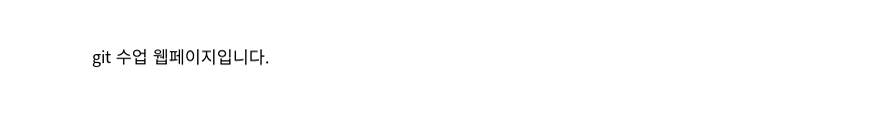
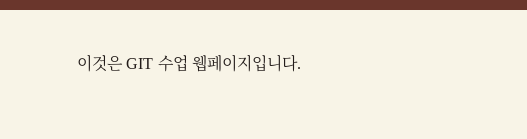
- git 수업 웹페이지입니다.
+ 이것은 GIT 수업 웹페이지입니다.

